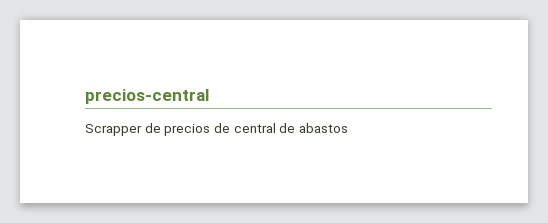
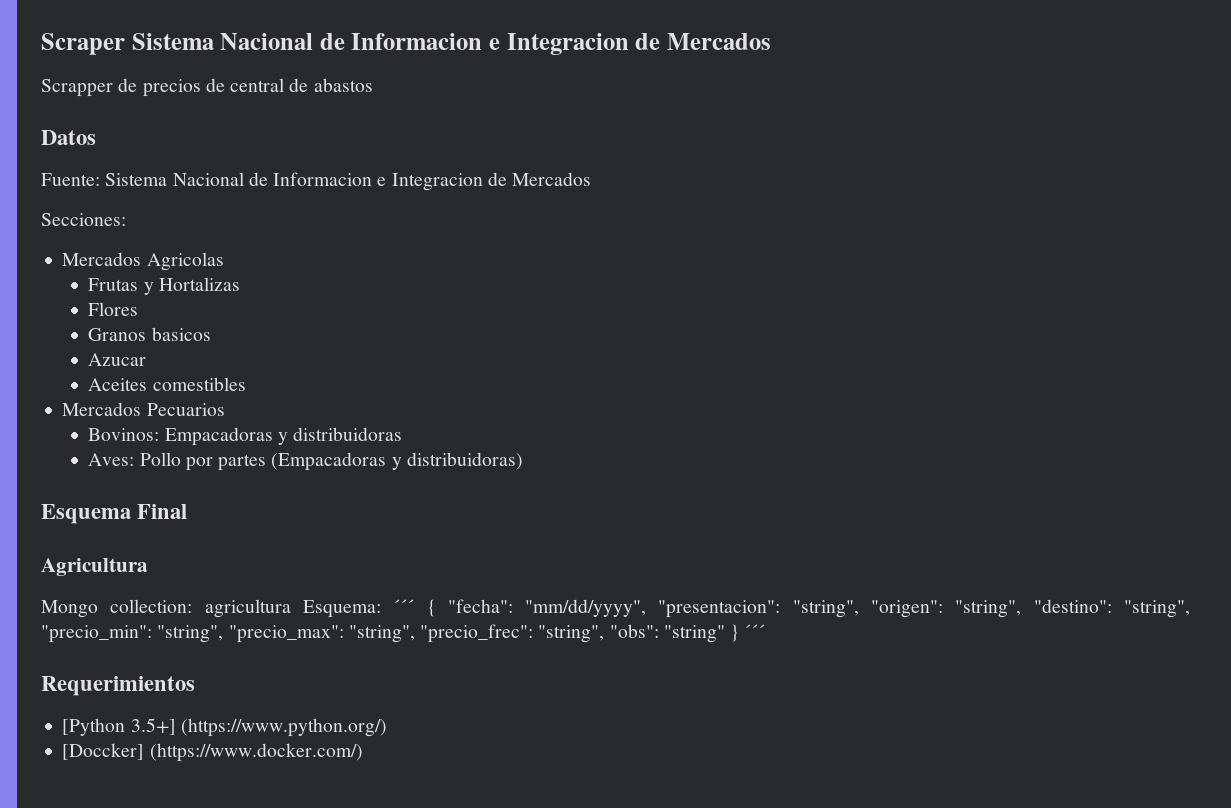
- precios-central
+ Scraper Sistema Nacional de Informacion e Integracion de Mercados
+ Datos
+ Fuente: Sistema Nacional de Informacion e Integracion de Mercados
+ Secciones:
+ Mercados Agricolas
+ Frutas y Hortalizas
+ Flores
+ Granos basicos
+ Azucar
+ Aceites comestibles
+ Mercados Pecuarios
+ Bovinos: Empacadoras y distribuidoras
+ Aves: Pollo por partes (Empacadoras y distribuidoras)
+ Esquema Final
+ Agricultura
+ Mongo collection: agricultura Esquema: ´´´ { "fecha": "mm/dd/yyyy", "presentacion": "string", "origen": "string", "destino": "string", "precio_min": "string", "precio_max": "string", "precio_frec": "string", "obs": "string" } ´´´
+ Requerimientos
+ [Python 3.5+] (https://www.python.org/)
+ [Doccker] (https://www.docker.com/)

